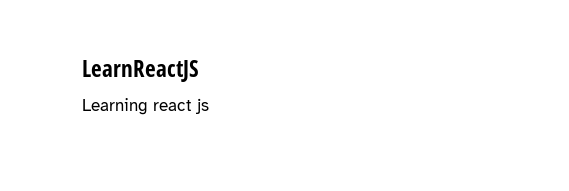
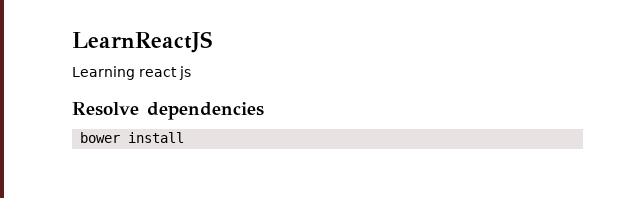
+ Resolve dependencies
+ bower install

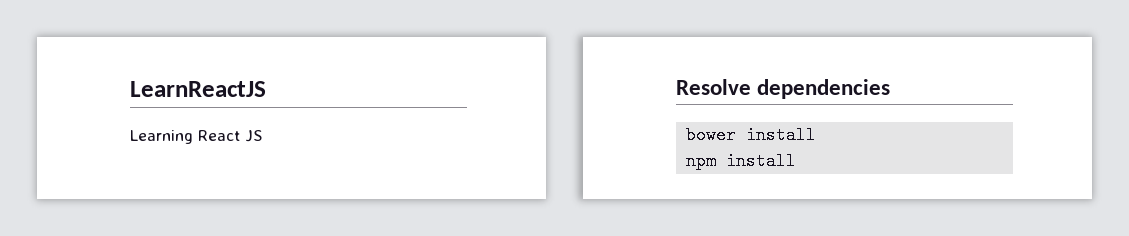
- Learning react js
+ Learning React JS
+ npm install

